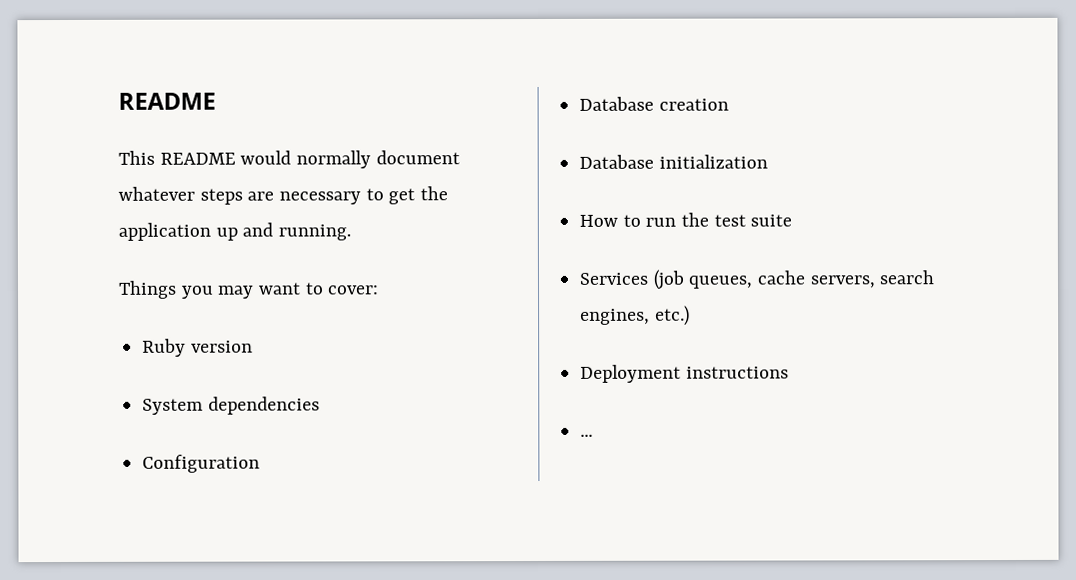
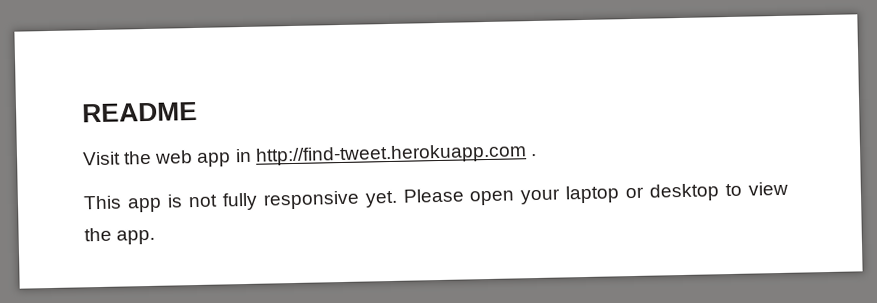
- This README would normally document whatever steps are necessary to get the application up and running.
- Things you may want to cover:
- Ruby version
- System dependencies
- Configuration
- Database creation
- Database initialization
- How to run the test suite
- Services (job queues, cache servers, search engines, etc.)
- Deployment instructions
- ...
+ Visit the web app in http://find-tweet.herokuapp.com .
+ This app is not fully responsive yet. Please open your laptop or desktop to view the app.

